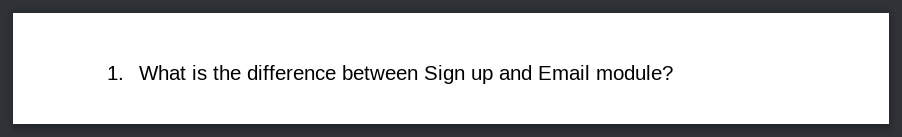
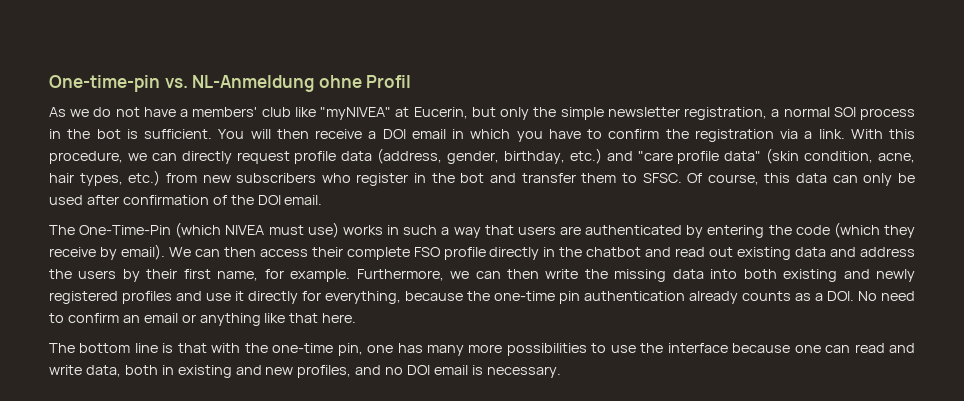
- 1. What is the difference between Sign up and Email module?
+ One-time-pin vs. NL-Anmeldung ohne Profil
+ As we do not have a members' club like "myNIVEA" at Eucerin, but only the simple newsletter registration, a normal SOI process in the bot is sufficient. You will then receive a DOI email in which you have to confirm the registration via a link. With this procedure, we can directly request profile data (address, gender, birthday, etc.) and "care profile data" (skin condition, acne, hair types, etc.) from new subscribers who register in the bot and transfer them to SFSC. Of course, this data can only be used after confirmation of the DOI email.
+ The One-Time-Pin (which NIVEA must use) works in such a way that users are authenticated by entering the code (which they receive by email). We can then access their complete FSO profile directly in the chatbot and read out existing data and address the users by their first name, for example. Furthermore, we can then write the missing data into both existing and newly registered profiles and use it directly for everything, because the one-time pin authentication already counts as a DOI. No need to confirm an email or anything like that here.
+ The bottom line is that with the one-time pin, one has many more possibilities to use the interface because one can read and write data, both in existing and new profiles, and no DOI email is necessary.

